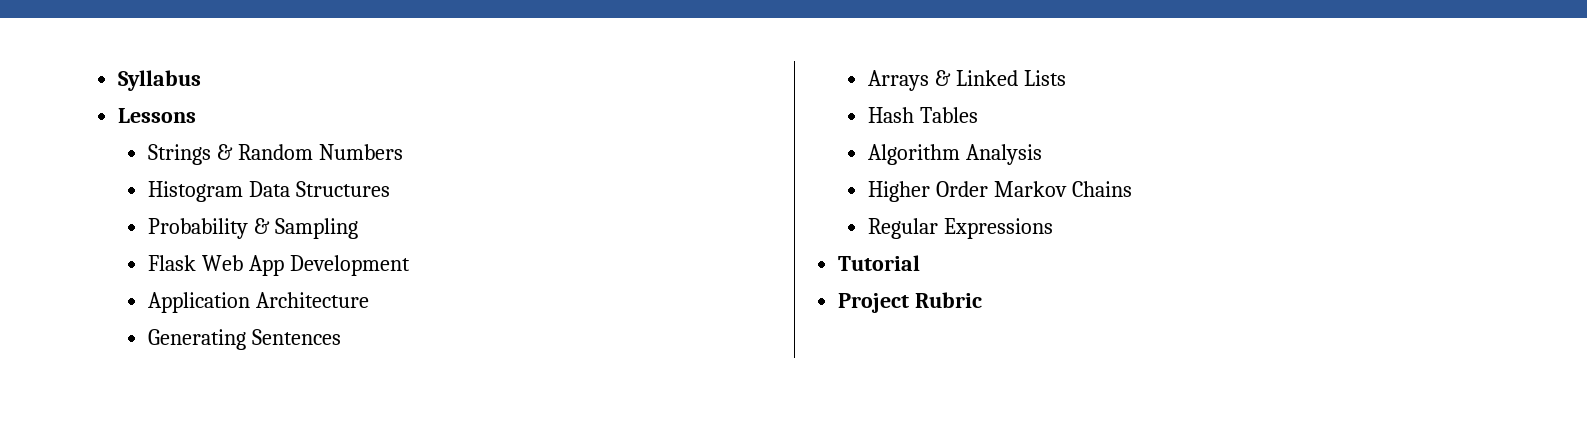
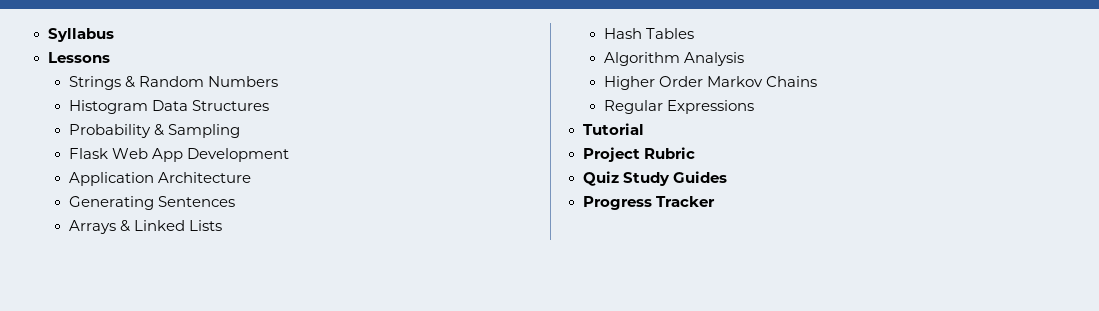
+ Quiz Study Guides
+ Progress Tracker

